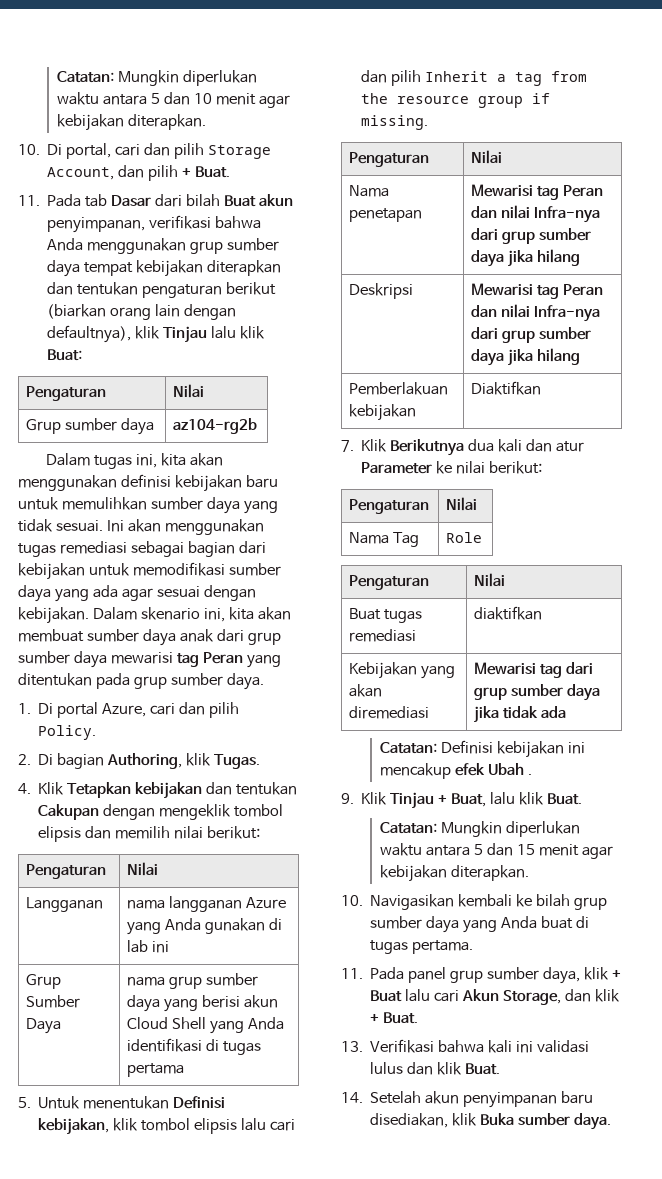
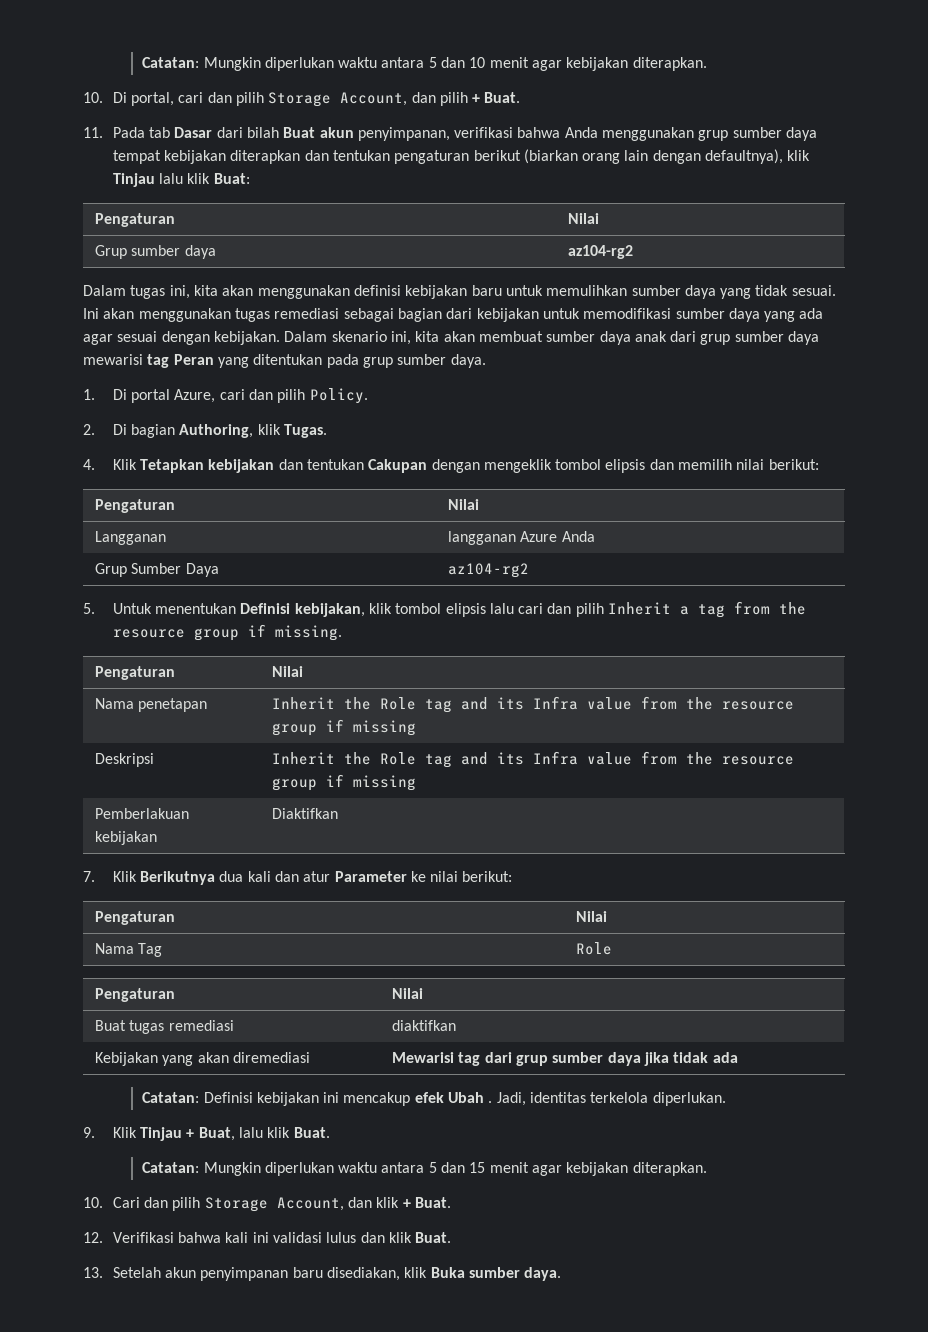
- Grup sumber daya | az104-rg2b
+ Grup sumber daya | az104-rg2
- Langganan | nama langganan Azure yang Anda gunakan di lab ini
+ Langganan | langganan Azure Anda
- Grup Sumber Daya | nama grup sumber daya yang berisi akun Cloud Shell yang Anda identifikasi di tugas pertama
+ Grup Sumber Daya | az104-rg2
- Nama penetapan | Mewarisi tag Peran dan nilai Infra-nya dari grup sumber daya jika hilang
- Deskripsi | Mewarisi tag Peran dan nilai Infra-nya dari grup sumber daya jika hilang
+ Nama penetapan | Inherit the Role tag and its Infra value from the resource group if missing
+ Deskripsi | Inherit the Role tag and its Infra value from the resource group if missing
+ Jadi, identitas terkelola diperlukan.
- 10. Navigasikan kembali ke bilah grup sumber daya yang Anda buat di tugas pertama.
- 11. Pada panel grup sumber daya, klik + Buat lalu cari Akun Storage, dan klik + Buat.
+ 10. Cari dan pilih Storage Account, dan klik + Buat.
- 13. Verifikasi bahwa kali ini validasi lulus dan klik Buat.
+ 12. Verifikasi bahwa kali ini validasi lulus dan klik Buat.
- 14. Setelah akun penyimpanan baru disediakan, klik Buka sumber daya.
+ 13. Setelah akun penyimpanan baru disediakan, klik Buka sumber daya.

